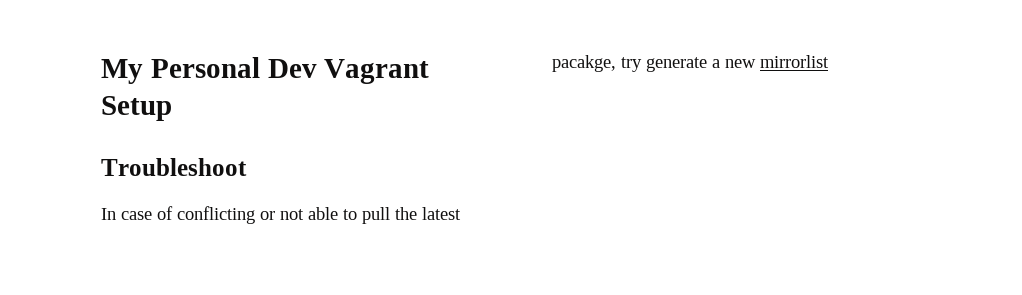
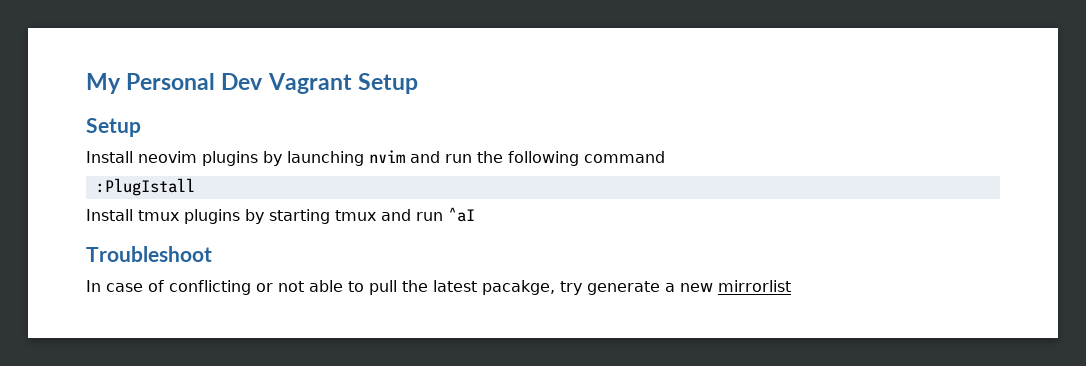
  My Personal Dev Vagrant Setup
+ Setup
+ Install neovim plugins by launching nvim and run the following command
+ :PlugIstall
+ Install tmux plugins by starting tmux and run ^aI

